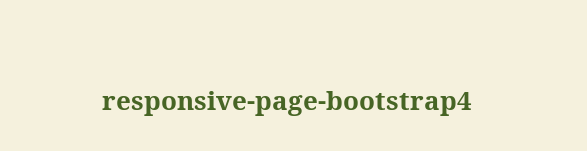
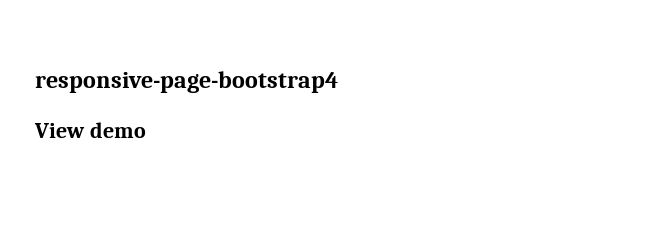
+ View demo

